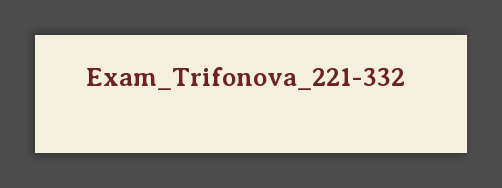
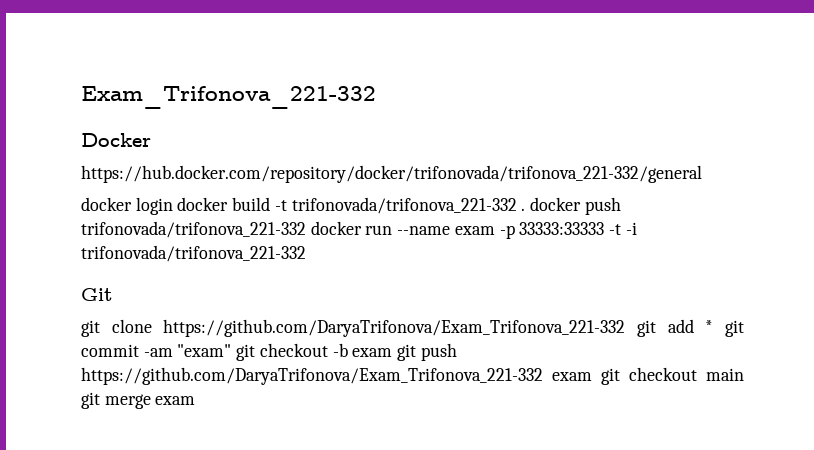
+ Docker
+ https://hub.docker.com/repository/docker/trifonovada/trifonova_221-332/general
+ docker login docker build -t trifonovada/trifonova_221-332 . docker push trifonovada/trifonova_221-332 docker run --name exam -p 33333:33333 -t -i trifonovada/trifonova_221-332
+ Git
+ git clone https://github.com/DaryaTrifonova/Exam_Trifonova_221-332 git add * git commit -am "exam" git checkout -b exam git push https://github.com/DaryaTrifonova/Exam_Trifonova_221-332 exam git checkout main git merge exam

